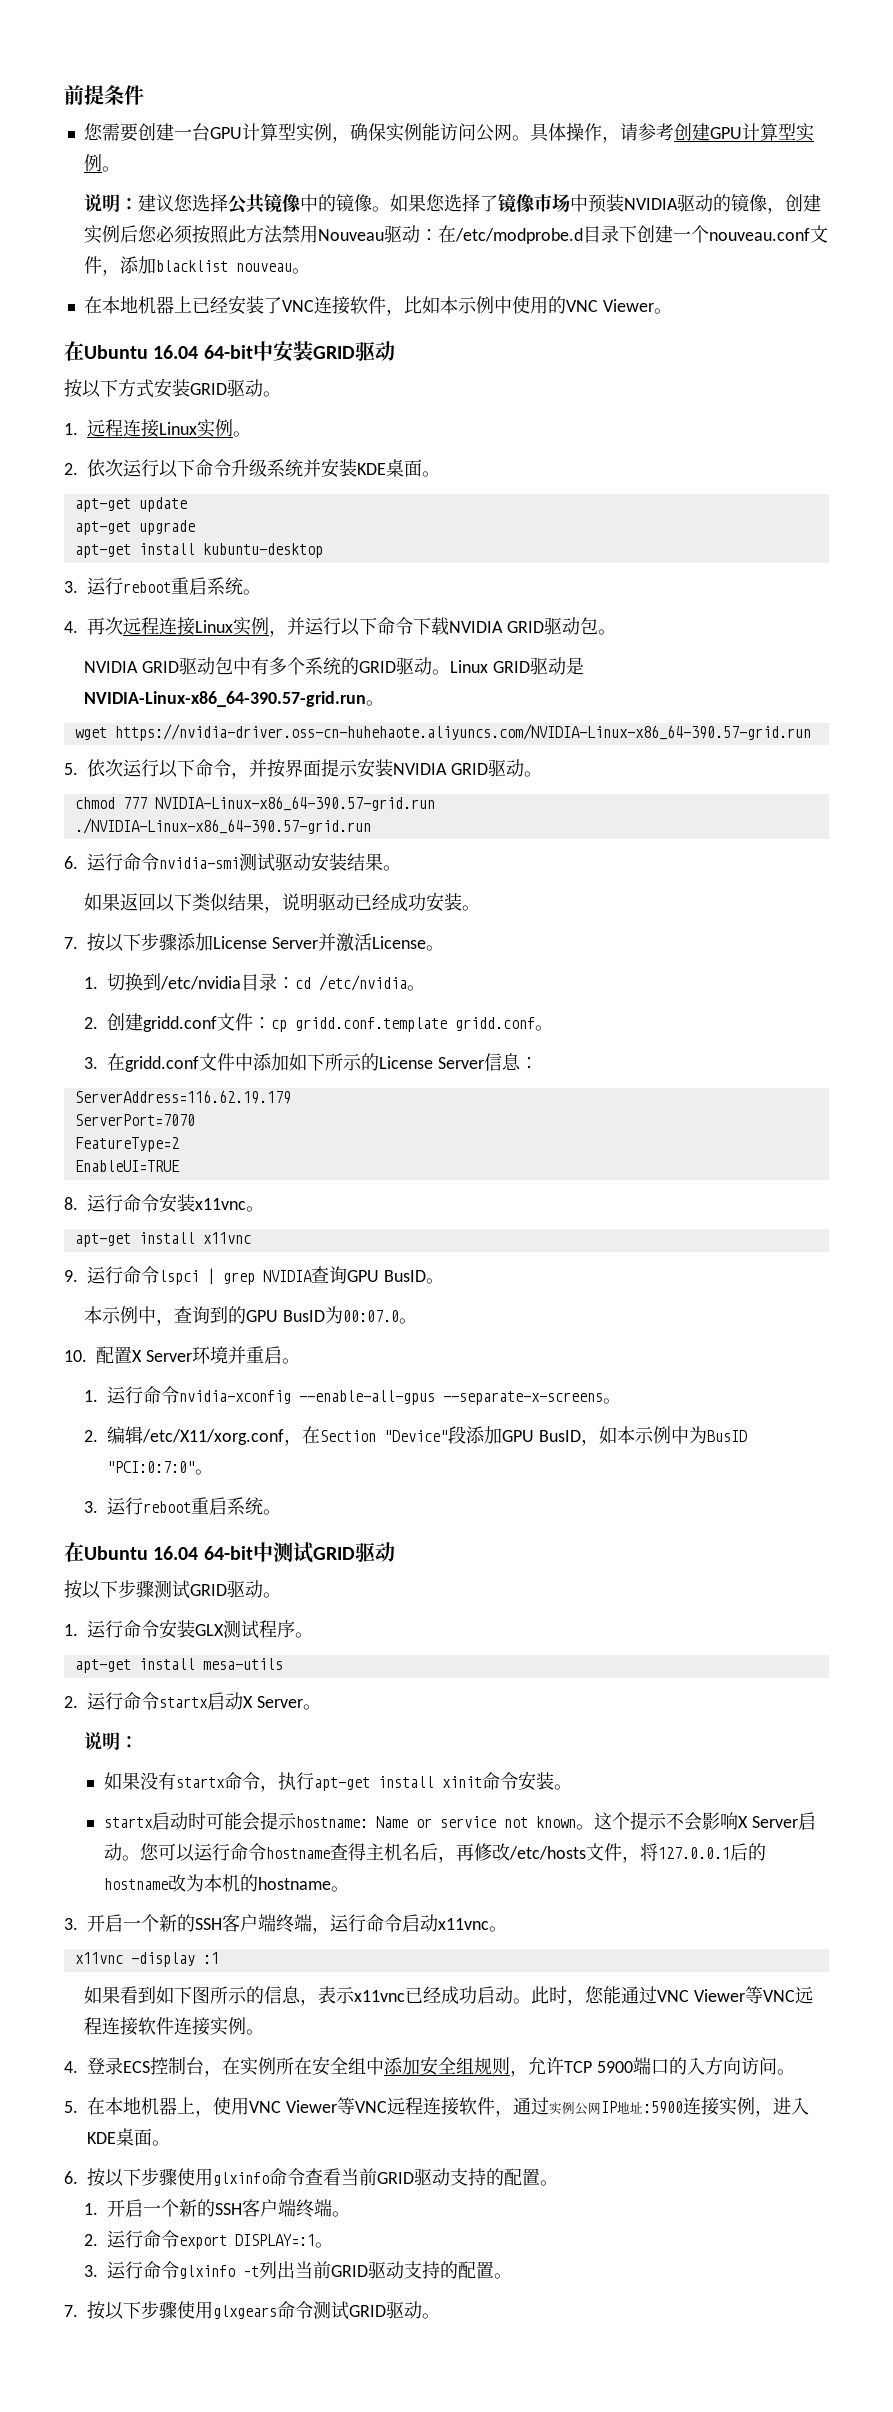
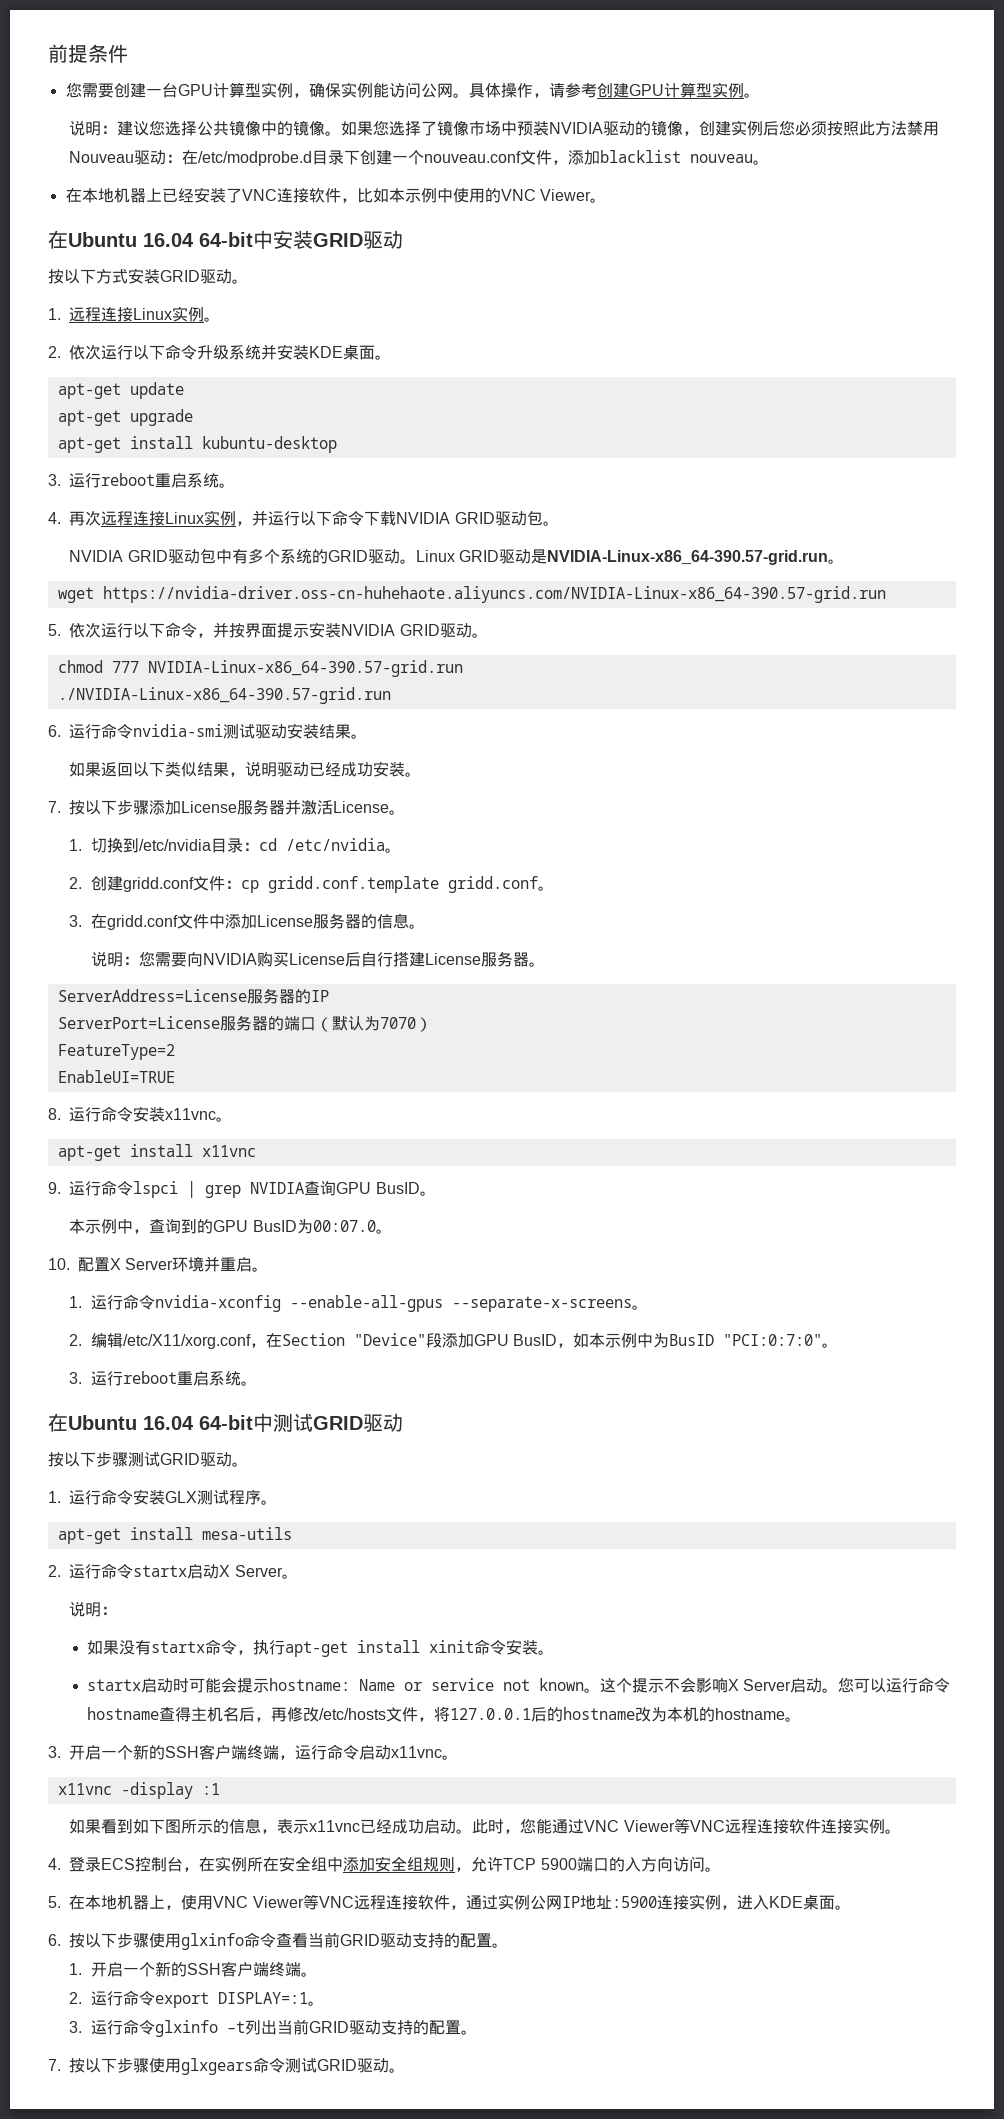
- 7.按以下步骤添加License Server并激活License。
+ 7.按以下步骤添加License服务器并激活License。
- 3.在gridd.conf文件中添加如下所示的License Server信息：
- ServerAddress=116.62.19.179
- ServerPort=7070
+ 3.在gridd.conf文件中添加License服务器的信息。
+ 说明：您需要向NVIDIA购买License后自行搭建License服务器。
+ ServerAddress=License服务器的IP
+ ServerPort=License服务器的端口（默认为7070）

